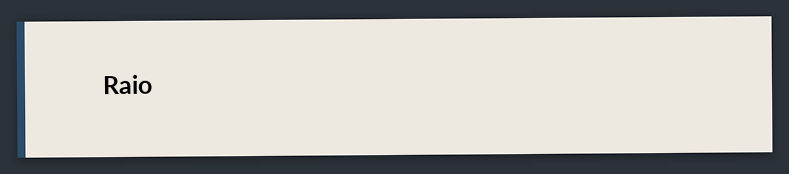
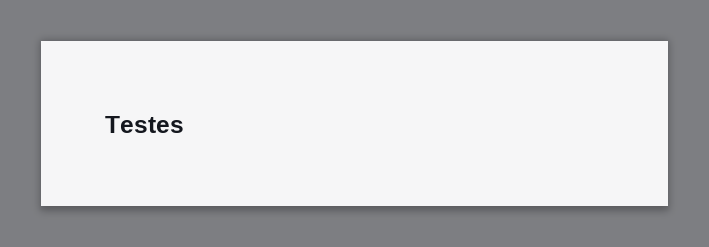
- Raio
+ Testes

